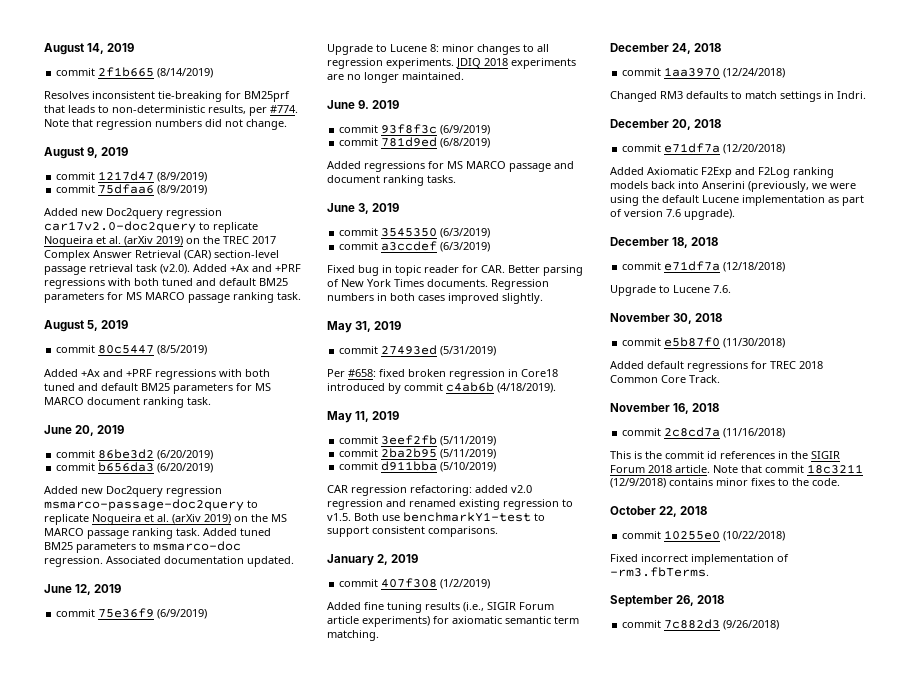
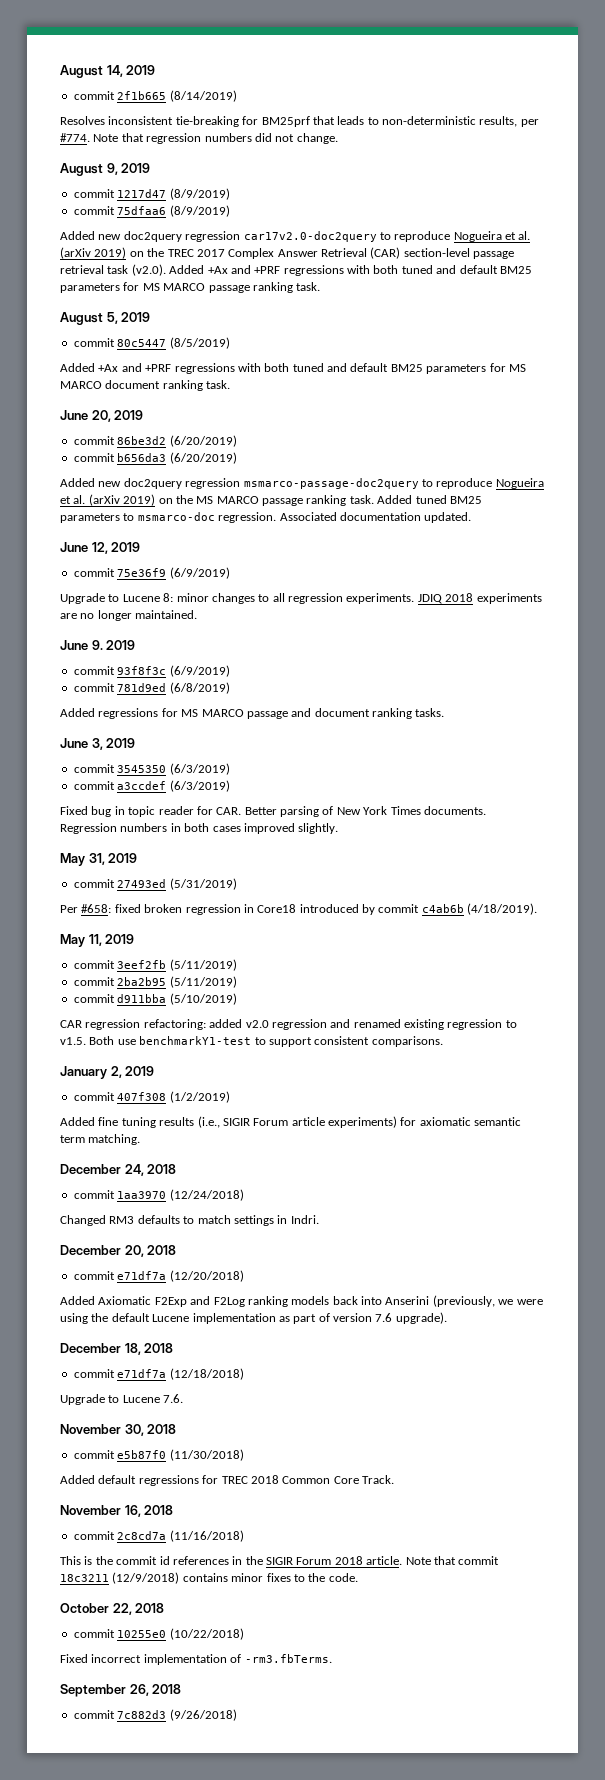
- Added new Doc2query regression car17v2.0-doc2query to replicate Nogueira et al. (arXiv 2019) on the TREC 2017 Complex Answer Retrieval (CAR) section-level passage retrieval task (v2.0). Added +Ax and +PRF regressions with both tuned and default BM25 parameters for MS MARCO passage ranking task.
+ Added new doc2query regression car17v2.0-doc2query to reproduce Nogueira et al. (arXiv 2019) on the TREC 2017 Complex Answer Retrieval (CAR) section-level passage retrieval task (v2.0). Added +Ax and +PRF regressions with both tuned and default BM25 parameters for MS MARCO passage ranking task.
- Added new Doc2query regression msmarco-passage-doc2query to replicate Nogueira et al. (arXiv 2019) on the MS MARCO passage ranking task.
+ Added new doc2query regression msmarco-passage-doc2query to reproduce Nogueira et al. (arXiv 2019) on the MS MARCO passage ranking task.

